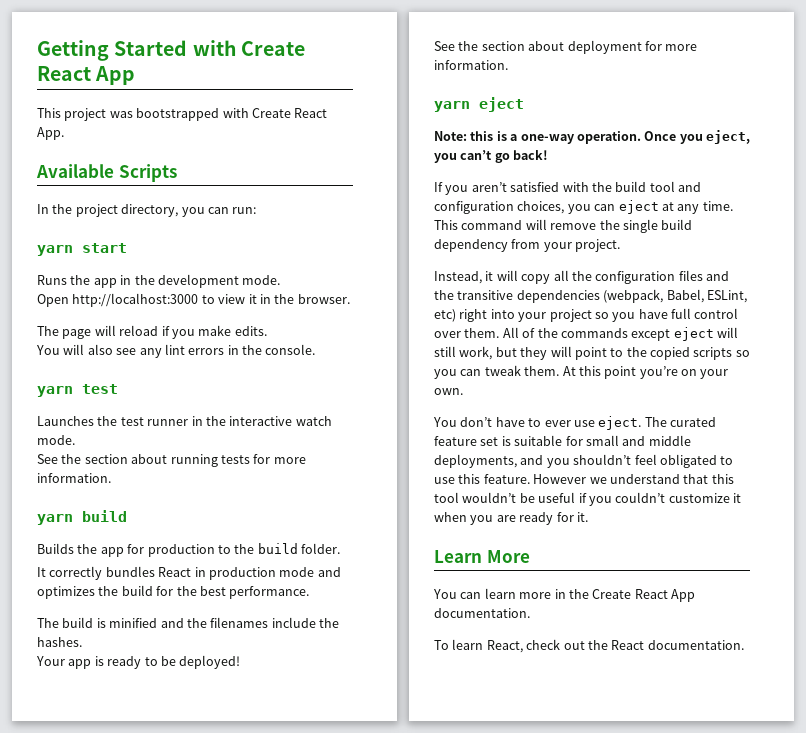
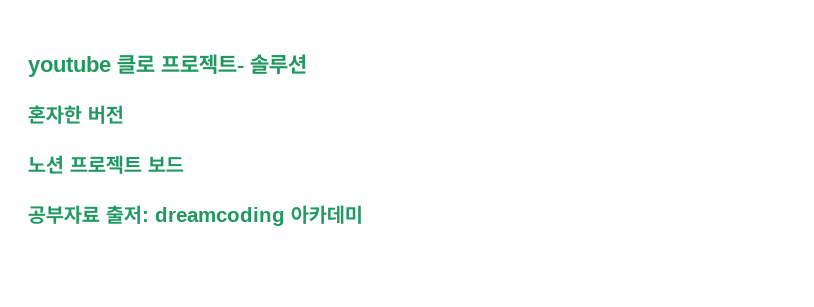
- Getting Started with Create React App
- This project was bootstrapped with Create React App.
- Available Scripts
- In the project directory, you can run:
- yarn start
- Runs the app in the development mode.
- Open http://localhost:3000 to view it in the browser.
- The page will reload if you make edits.
- You will also see any lint errors in the console.
- yarn test
- Launches the test runner in the interactive watch mode.
- See the section about running tests for more information.
- yarn build
- Builds the app for production to the build folder.
- It correctly bundles React in production mode and optimizes the build for the best performance.
- The build is minified and the filenames include the hashes.
- Your app is ready to be deployed!
- See the section about deployment for more information.
- yarn eject
- Note: this is a one-way operation. Once you eject, you can’t go back!
- If you aren’t satisfied with the build tool and configuration choices, you can eject at any time. This command will remove the single build dependency from your project.
- Instead, it will copy all the configuration files and the transitive dependencies (webpack, Babel, ESLint, etc) right into your project so you have full control over them. All of the commands except eject will still work, but they will point to the copied scripts so you can tweak them. At this point you’re on your own.
- You don’t have to ever use eject. The curated feature set is suitable for small and middle deployments, and you shouldn’t feel obligated to use this feature. However we understand that this tool wouldn’t be useful if you couldn’t customize it when you are ready for it.
- Learn More
- You can learn more in the Create React App documentation.
- To learn React, check out the React documentation.
+ youtube 클로 프로젝트- 솔루션
+ 혼자한 버전
+ 노션 프로젝트 보드
+ 공부자료 출저: dreamcoding 아카데미

